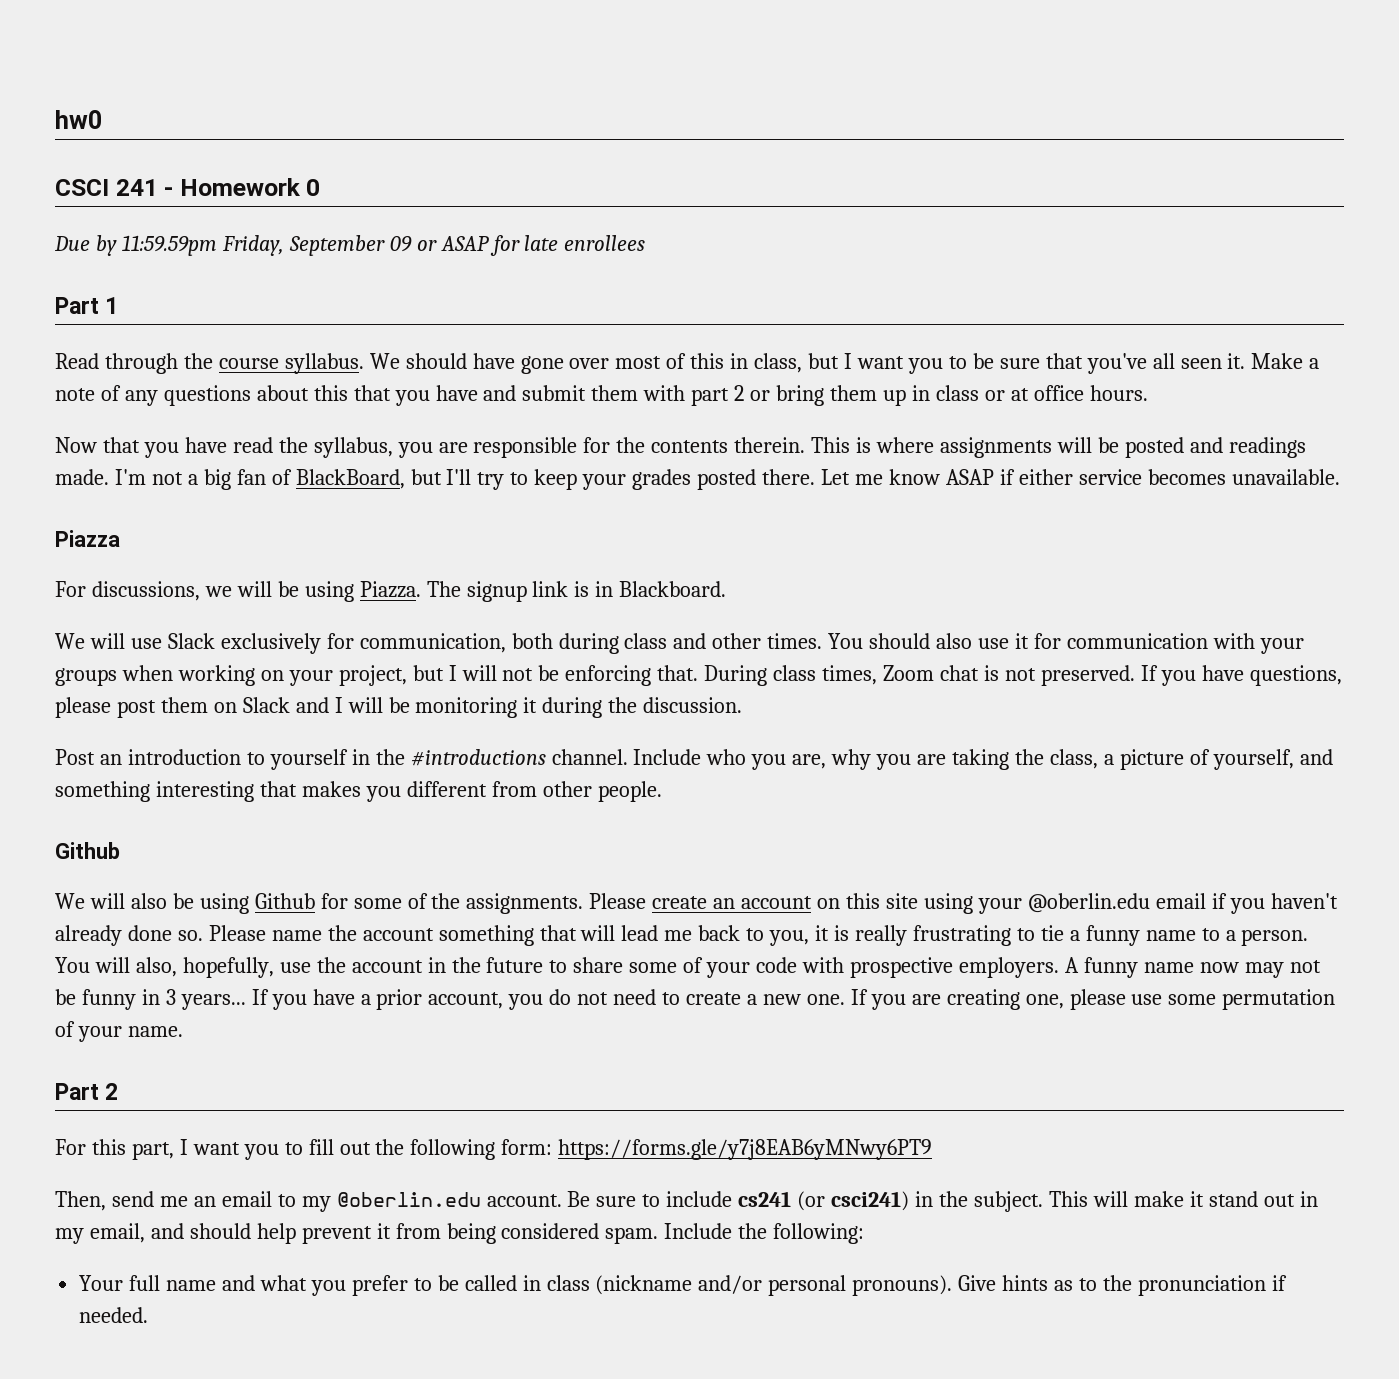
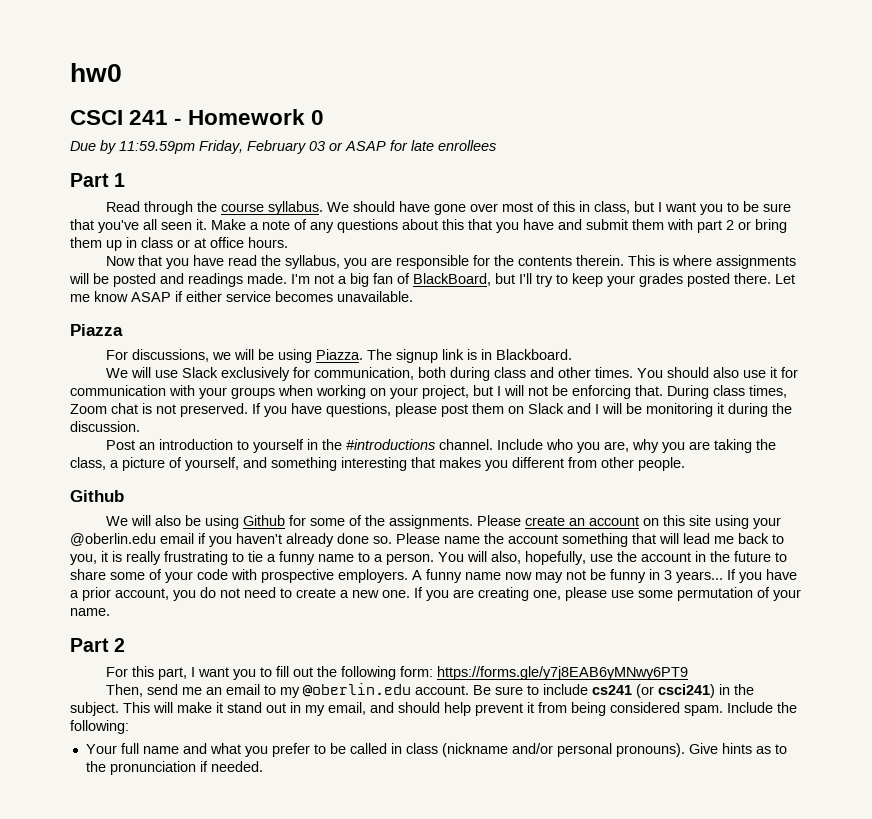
- Due by 11:59.59pm Friday, September 09 or ASAP for late enrollees
+ Due by 11:59.59pm Friday, February 03 or ASAP for late enrollees

